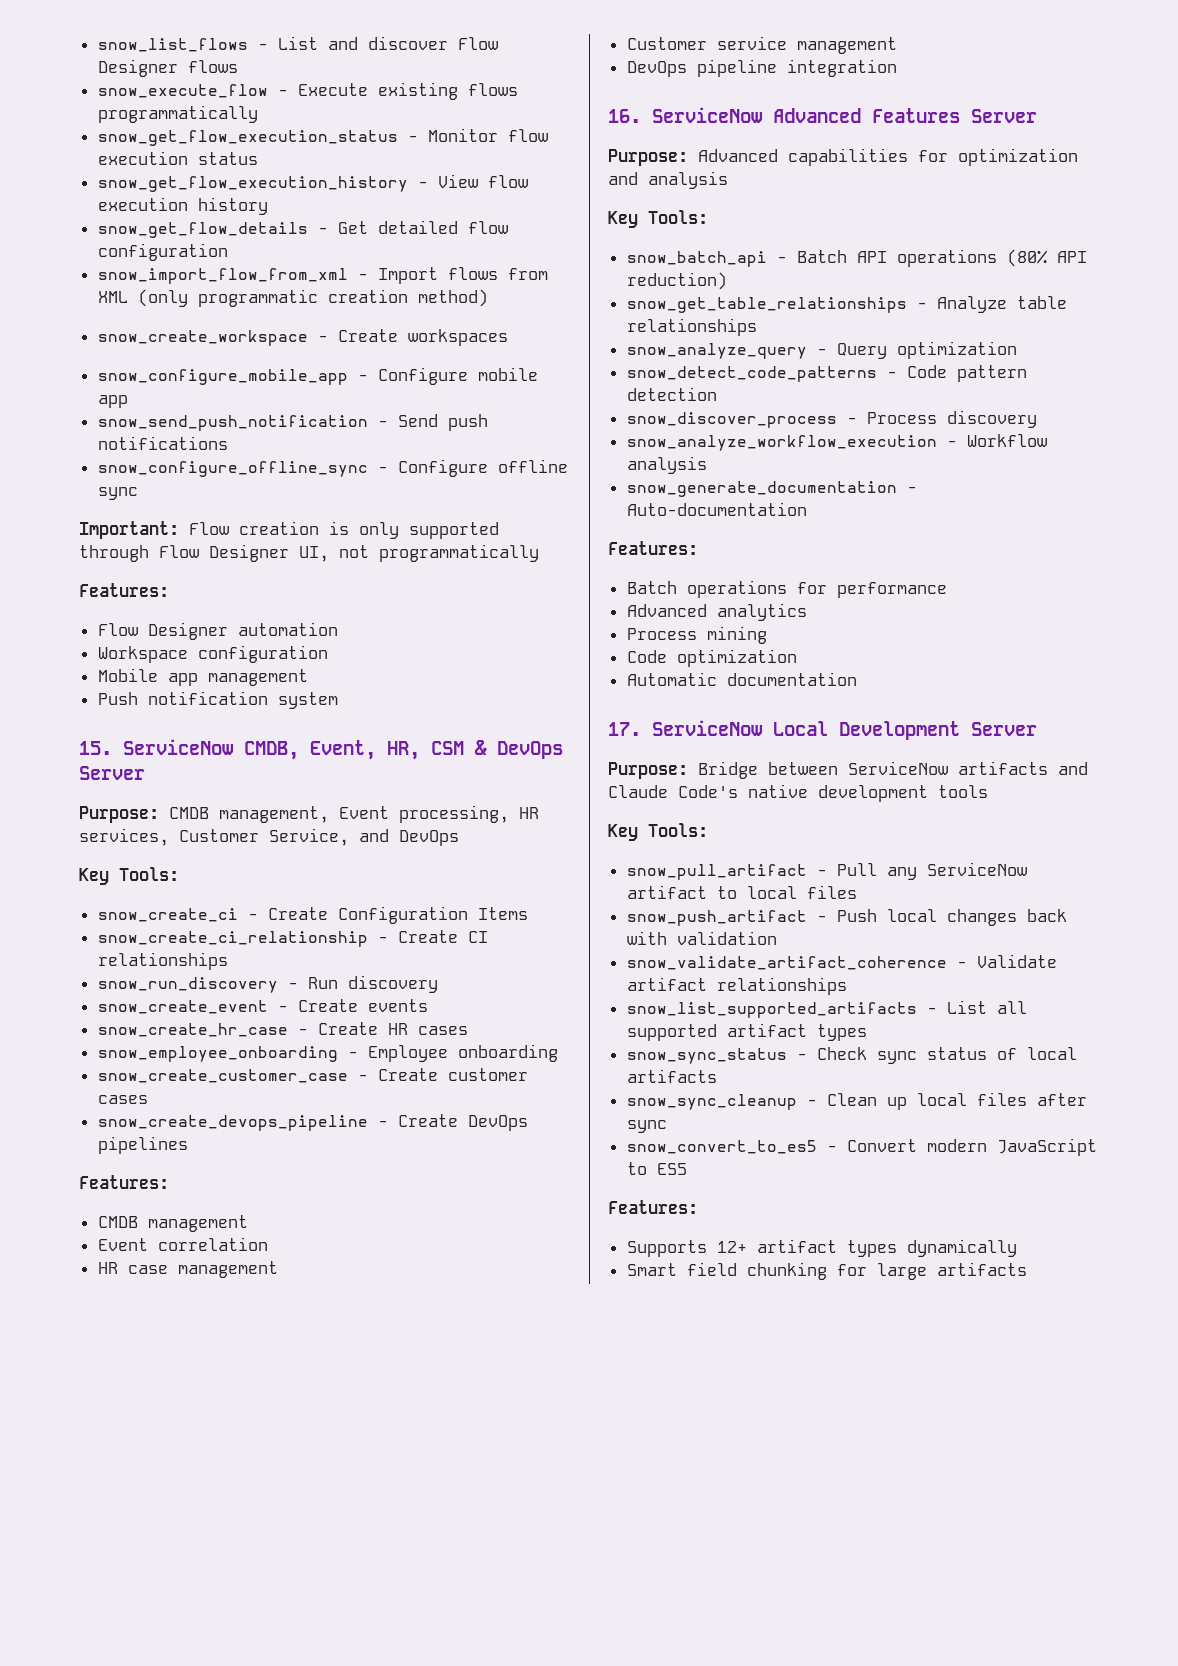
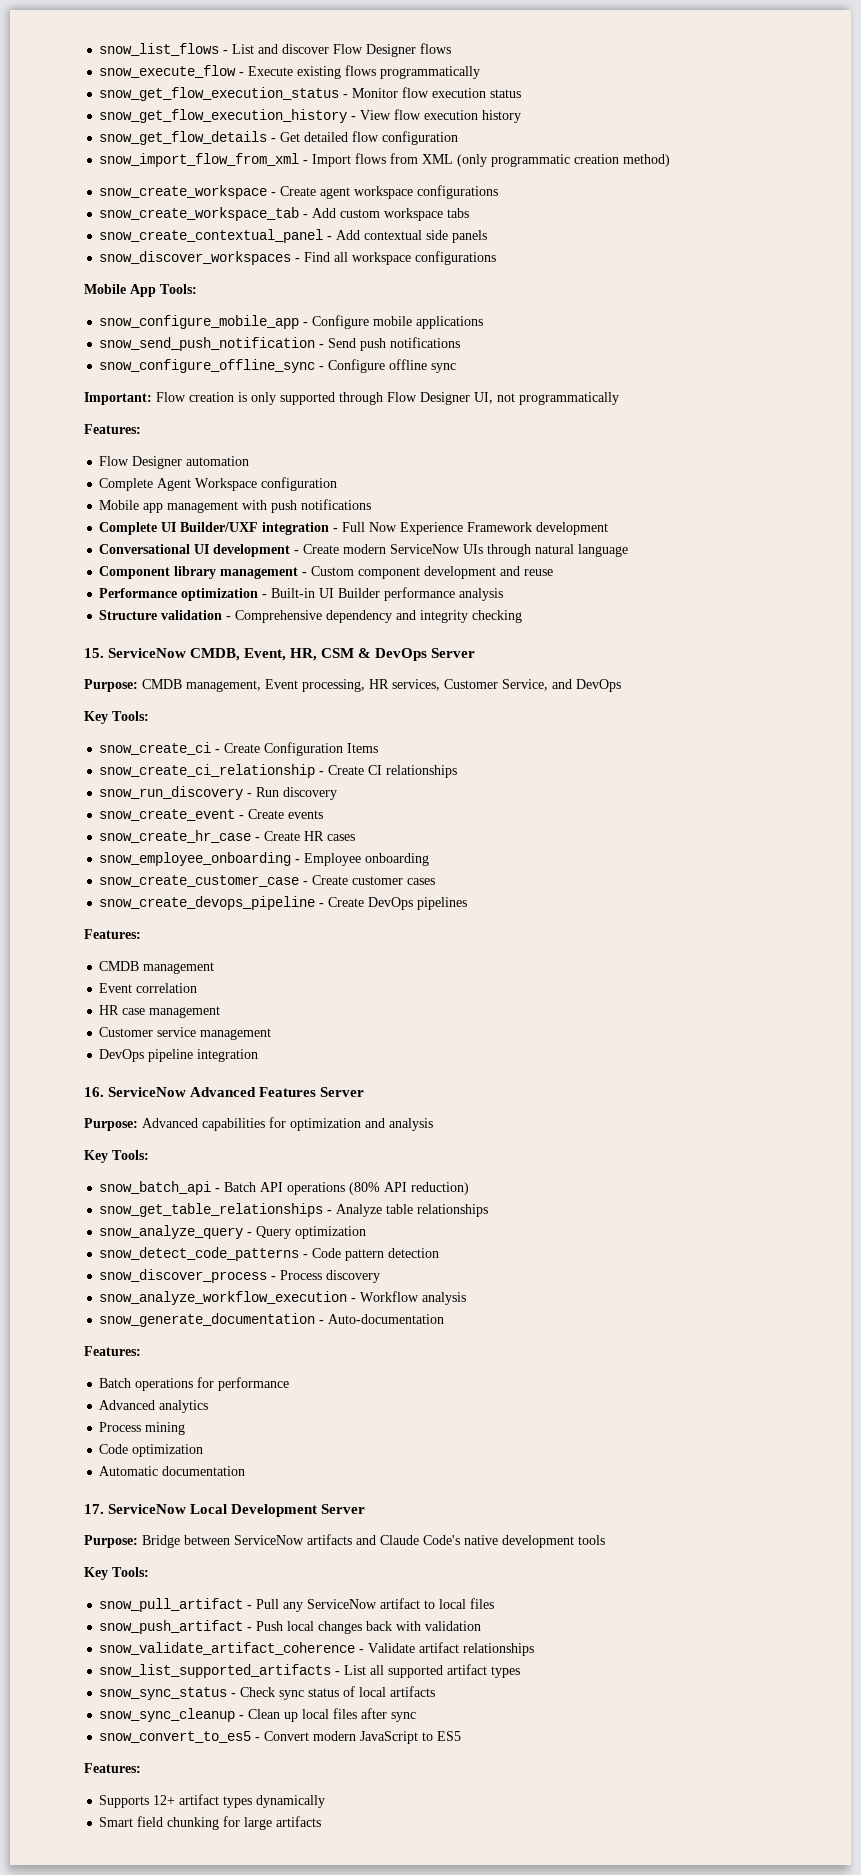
- snow_create_workspace - Create workspaces
+ snow_create_workspace - Create agent workspace configurations
+ snow_create_workspace_tab - Add custom workspace tabs
+ snow_create_contextual_panel - Add contextual side panels
+ snow_discover_workspaces - Find all workspace configurations
+ Mobile App Tools:
- snow_configure_mobile_app - Configure mobile app
+ snow_configure_mobile_app - Configure mobile applications
- Workspace configuration
+ Complete Agent Workspace configuration
- Mobile app management
- Push notification system
+ Mobile app management with push notifications
+ Complete UI Builder/UXF integration - Full Now Experience Framework development
+ Conversational UI development - Create modern ServiceNow UIs through natural language
+ Component library management - Custom component development and reuse
+ Performance optimization - Built-in UI Builder performance analysis
+ Structure validation - Comprehensive dependency and integrity checking

